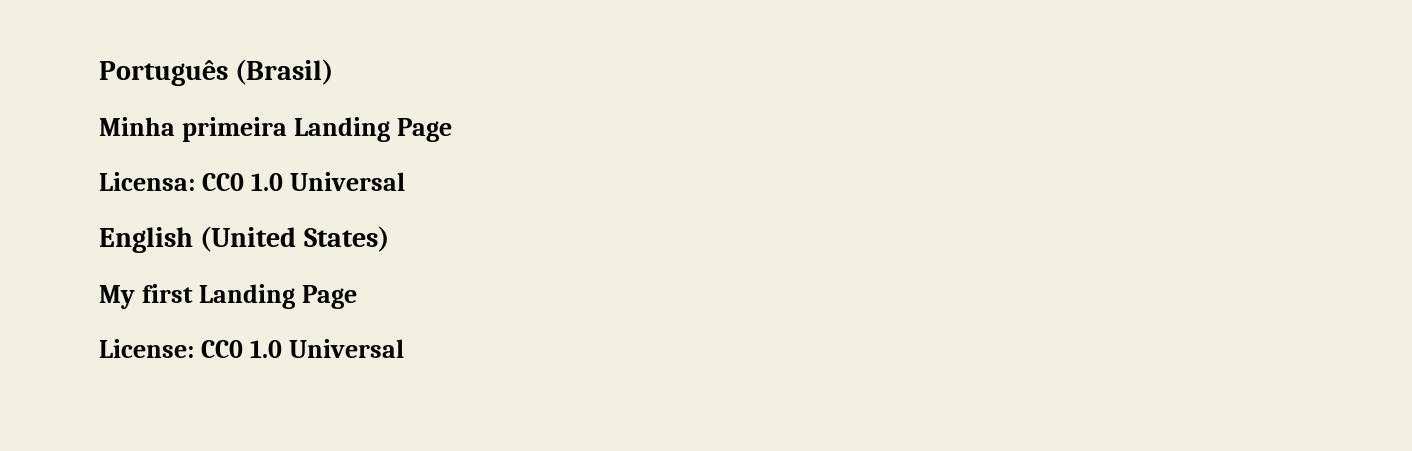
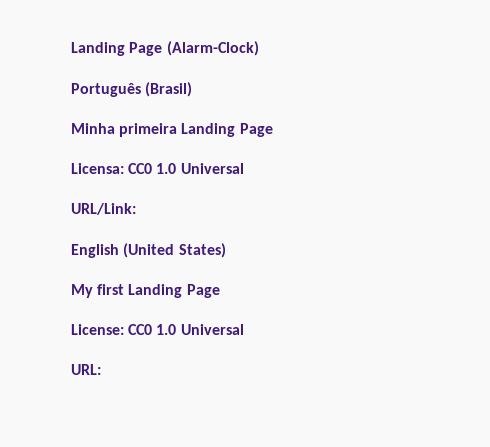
+ Landing Page (Alarm-Clock)
+ URL/Link:
+ URL:

